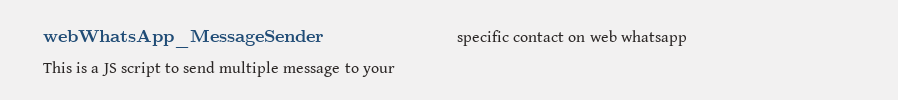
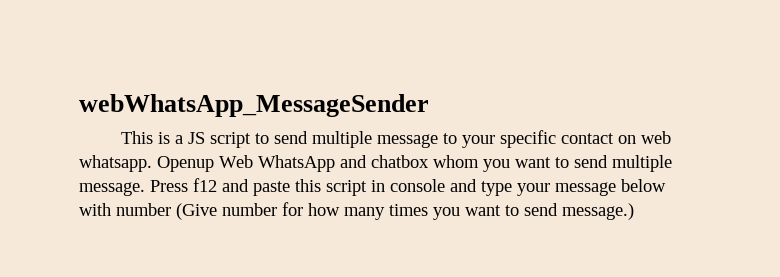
- This is a JS script to send multiple message to your specific contact on web whatsapp
+ This is a JS script to send multiple message to your specific contact on web whatsapp. Openup Web WhatsApp and chatbox whom you want to send multiple message. Press f12 and paste this script in console and type your message below with number (Give number for how many times you want to send message.)

